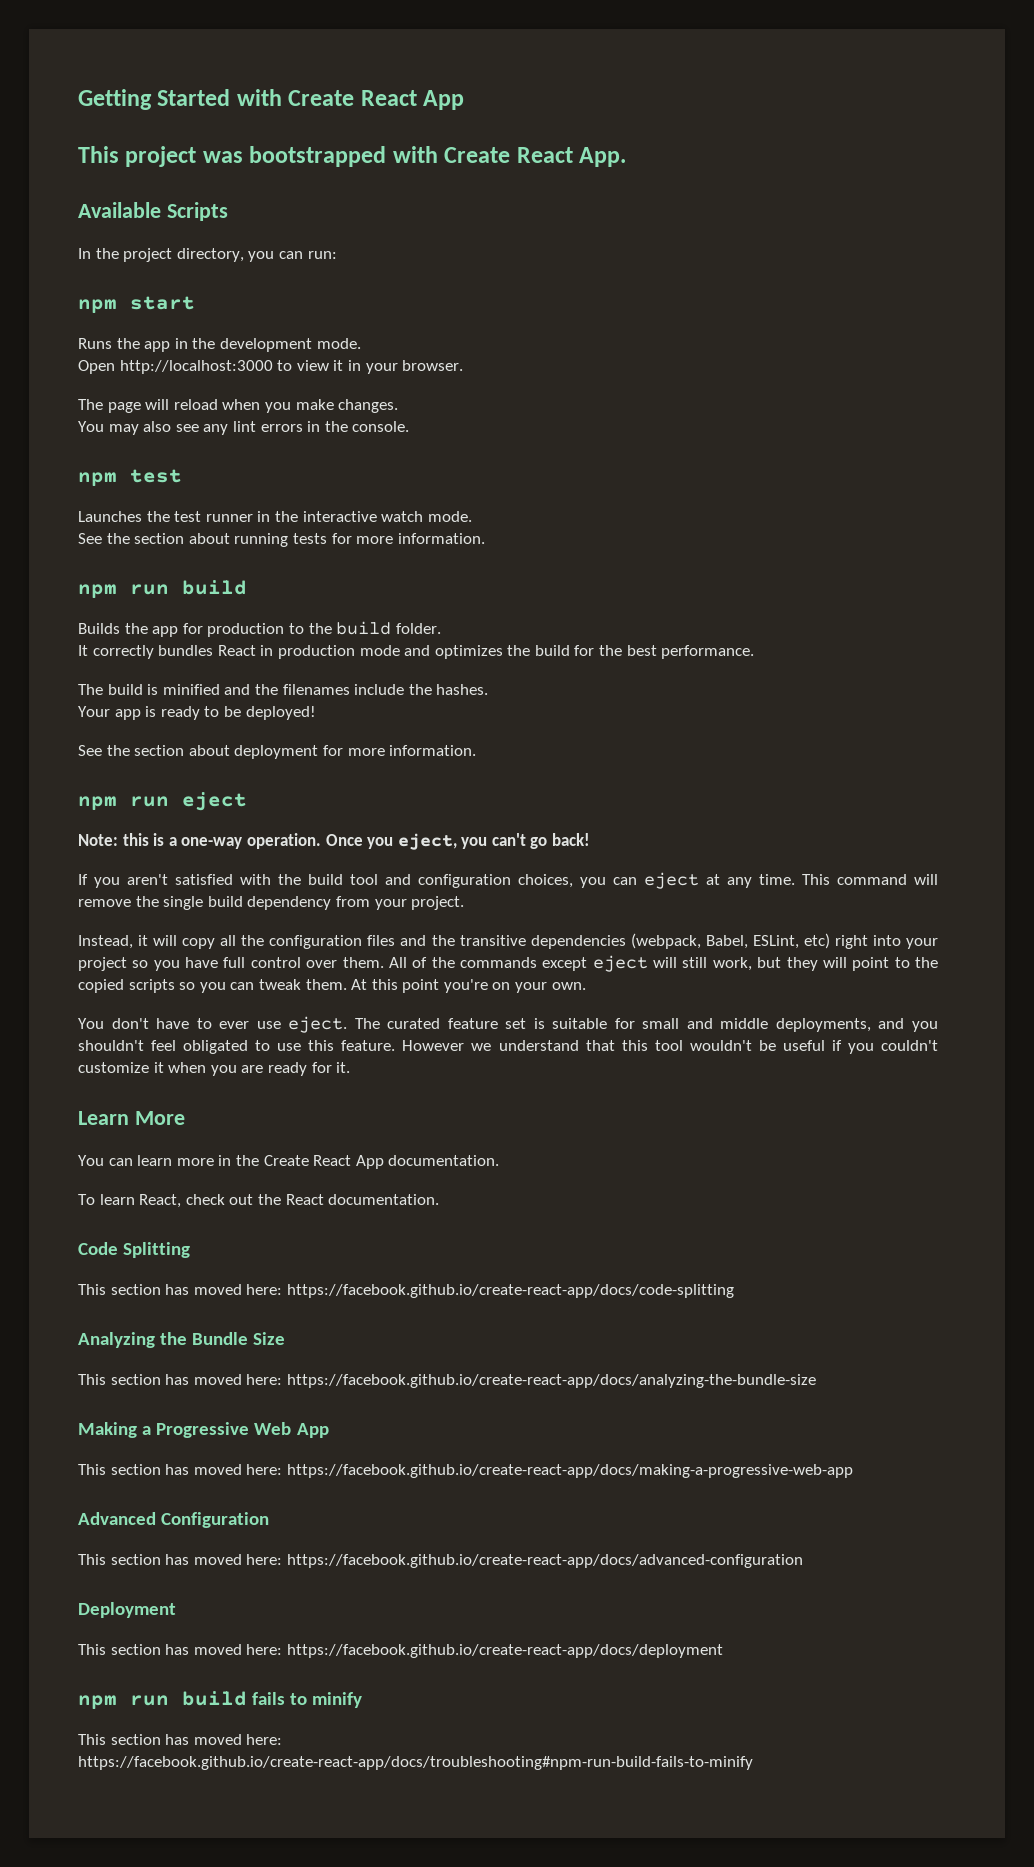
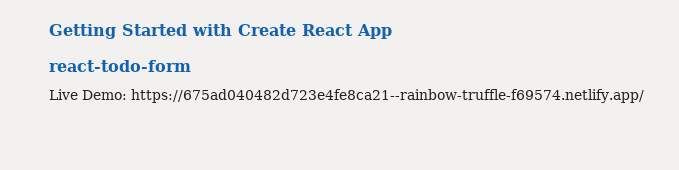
- This project was bootstrapped with Create React App.
- Available Scripts
- In the project directory, you can run:
- npm start
- Runs the app in the development mode.
- Open http://localhost:3000 to view it in your browser.
- The page will reload when you make changes.
- You may also see any lint errors in the console.
- npm test
- Launches the test runner in the interactive watch mode.
- See the section about running tests for more information.
- npm run build
- Builds the app for production to the build folder.
- It correctly bundles React in production mode and optimizes the build for the best performance.
- The build is minified and the filenames include the hashes.
- Your app is ready to be deployed!
- See the section about deployment for more information.
- npm run eject
- Note: this is a one-way operation. Once you eject, you can't go back!
- If you aren't satisfied with the build tool and configuration choices, you can eject at any time. This command will remove the single build dependency from your project.
- Instead, it will copy all the configuration files and the transitive dependencies (webpack, Babel, ESLint, etc) right into your project so you have full control over them. All of the commands except eject will still work, but they will point to the copied scripts so you can tweak them. At this point you're on your own.
- You don't have to ever use eject. The curated feature set is suitable for small and middle deployments, and you shouldn't feel obligated to use this feature. However we understand that this tool wouldn't be useful if you couldn't customize it when you are ready for it.
- Learn More
- You can learn more in the Create React App documentation.
- To learn React, check out the React documentation.
- Code Splitting
- This section has moved here: https://facebook.github.io/create-react-app/docs/code-splitting
- Analyzing the Bundle Size
- This section has moved here: https://facebook.github.io/create-react-app/docs/analyzing-the-bundle-size
- Making a Progressive Web App
- This section has moved here: https://facebook.github.io/create-react-app/docs/making-a-progressive-web-app
- Advanced Configuration
- This section has moved here: https://facebook.github.io/create-react-app/docs/advanced-configuration
- Deployment
- This section has moved here: https://facebook.github.io/create-react-app/docs/deployment
- npm run build fails to minify
- This section has moved here: https://facebook.github.io/create-react-app/docs/troubleshooting#npm-run-build-fails-to-minify
+ react-todo-form
+ Live Demo: https://675ad040482d723e4fe8ca21--rainbow-truffle-f69574.netlify.app/

